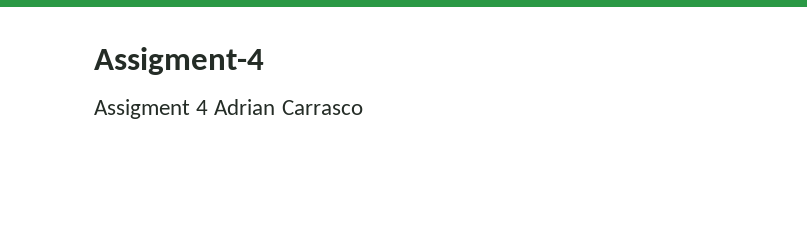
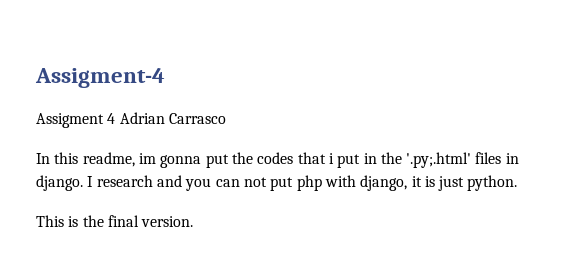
+ In this readme, im gonna put the codes that i put in the '.py;.html' files in django. I research and you can not put php with django, it is just python.
+ This is the final version.

